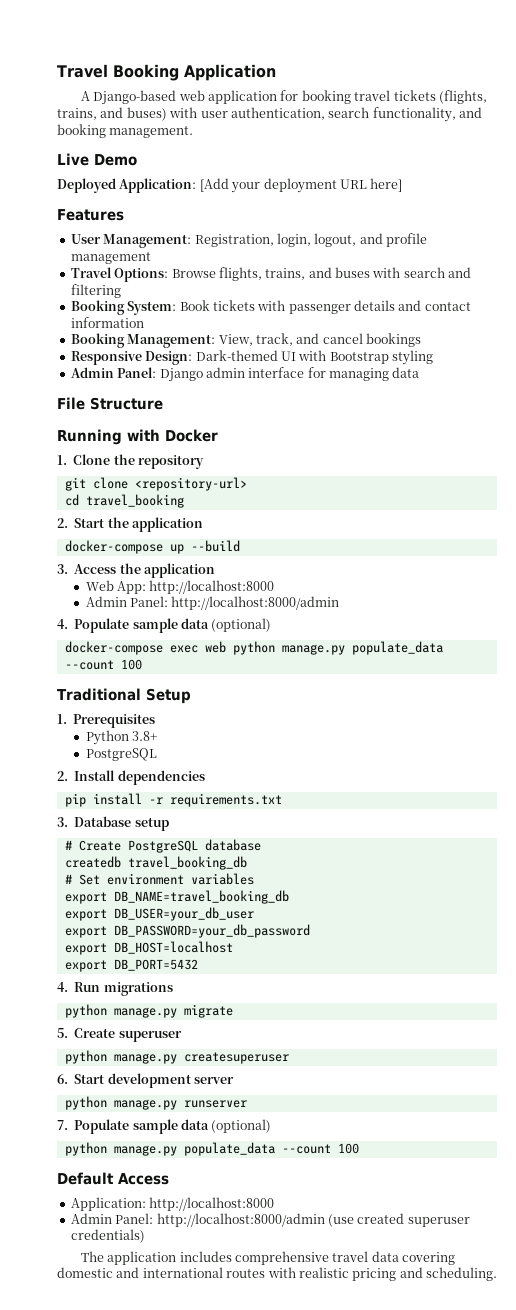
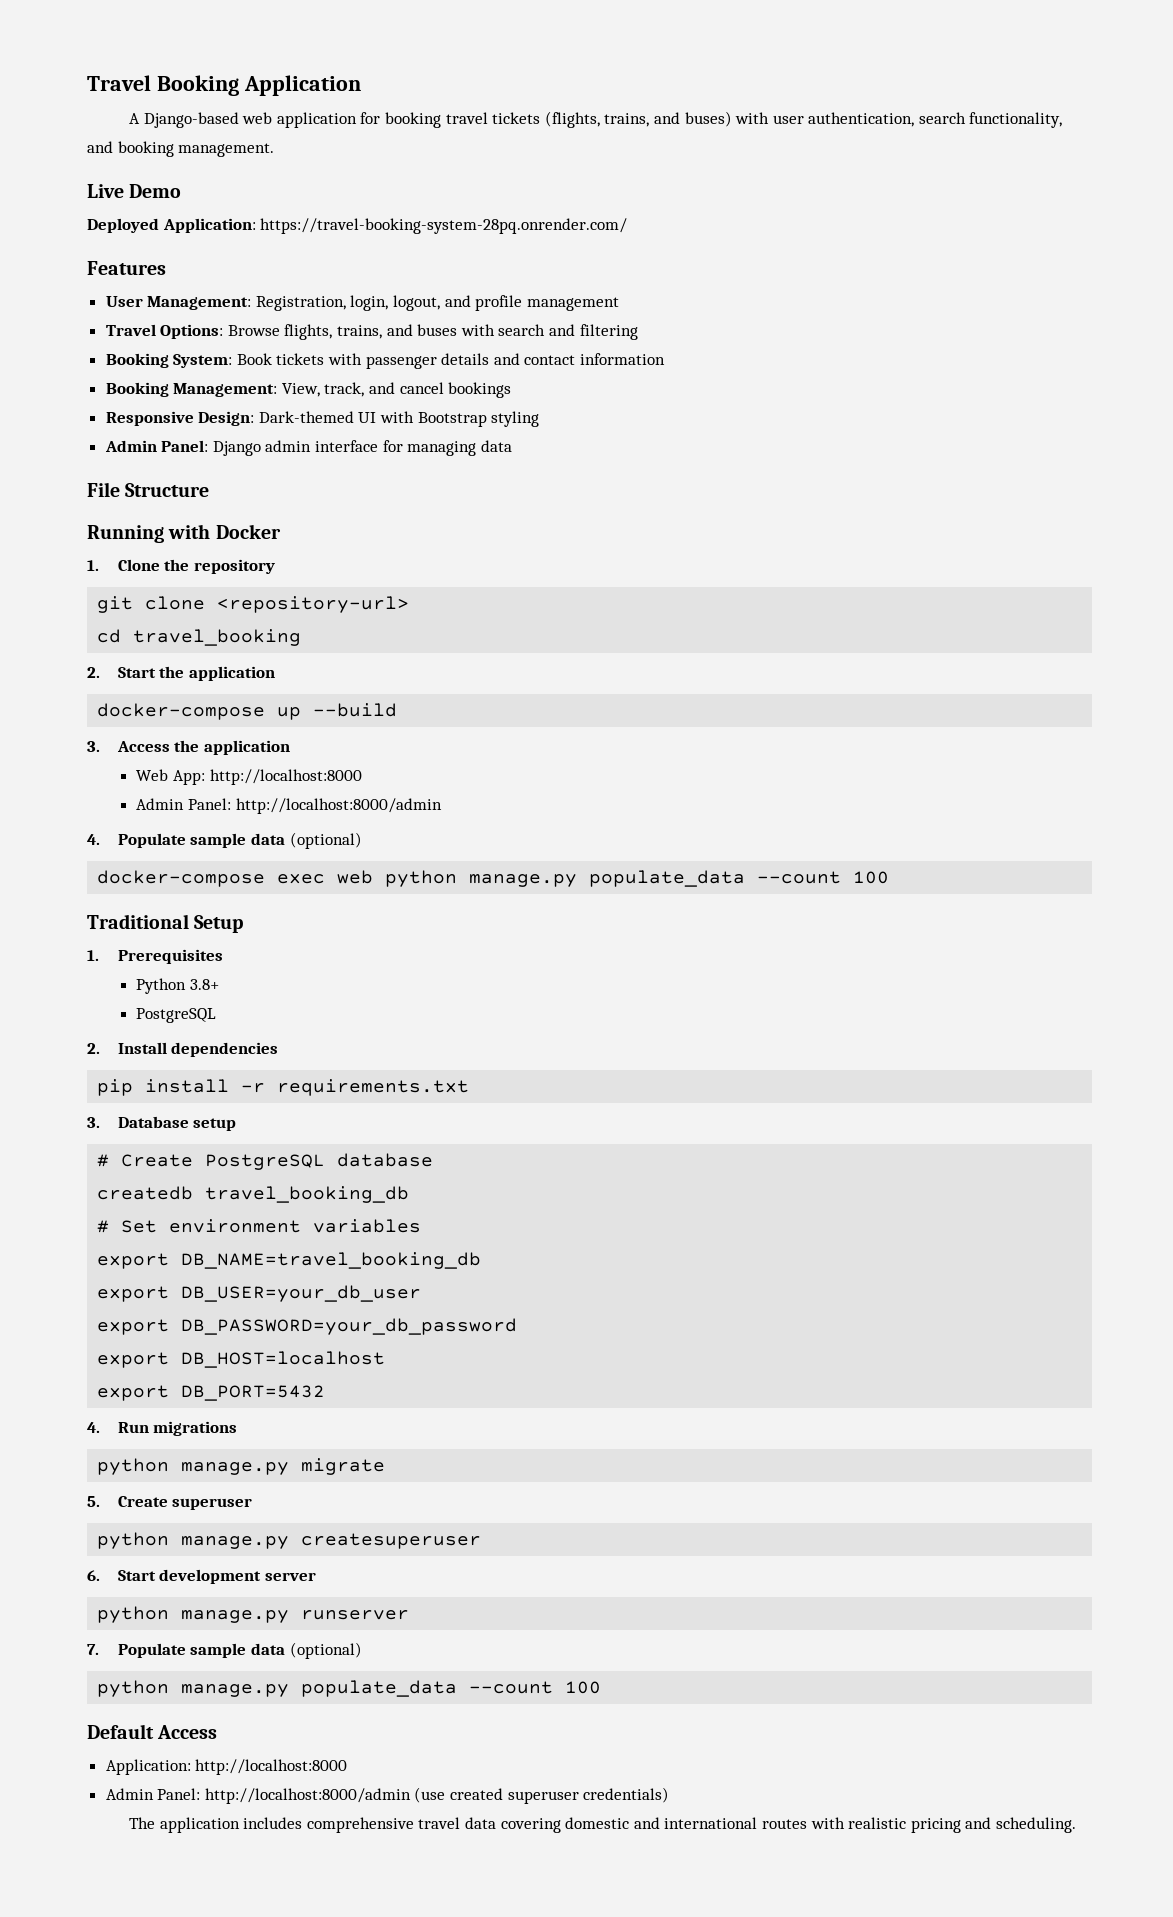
- Deployed Application: [Add your deployment URL here]
+ Deployed Application: https://travel-booking-system-28pq.onrender.com/

